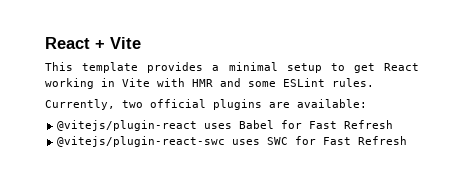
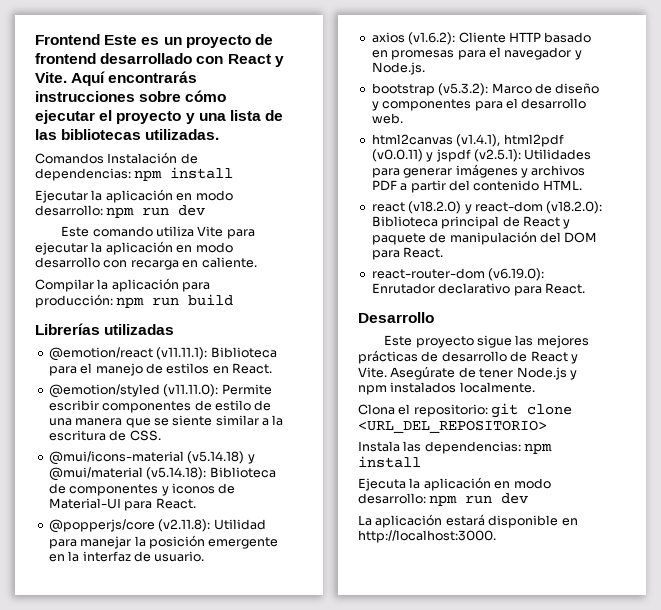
- React + Vite
- This template provides a minimal setup to get React working in Vite with HMR and some ESLint rules.
- Currently, two official plugins are available:
- @vitejs/plugin-react uses Babel for Fast Refresh
- @vitejs/plugin-react-swc uses SWC for Fast Refresh
+ Frontend Este es un proyecto de frontend desarrollado con React y Vite. Aquí encontrarás instrucciones sobre cómo ejecutar el proyecto y una lista de las bibliotecas utilizadas.
+ Comandos Instalación de dependencias: npm install
+ Ejecutar la aplicación en modo desarrollo: npm run dev
+ Este comando utiliza Vite para ejecutar la aplicación en modo desarrollo con recarga en caliente.
+ Compilar la aplicación para producción: npm run build
+ Librerías utilizadas
+ @emotion/react (v11.11.1): Biblioteca para el manejo de estilos en React.
+ @emotion/styled (v11.11.0): Permite escribir componentes de estilo de una manera que se siente similar a la escritura de CSS.
+ @mui/icons-material (v5.14.18) y @mui/material (v5.14.18): Biblioteca de componentes y iconos de Material-UI para React.
+ @popperjs/core (v2.11.8): Utilidad para manejar la posición emergente en la interfaz de usuario.
+ axios (v1.6.2): Cliente HTTP basado en promesas para el navegador y Node.js.
+ bootstrap (v5.3.2): Marco de diseño y componentes para el desarrollo web.
+ html2canvas (v1.4.1), html2pdf (v0.0.11) y jspdf (v2.5.1): Utilidades para generar imágenes y archivos PDF a partir del contenido HTML.
+ react (v18.2.0) y react-dom (v18.2.0): Biblioteca principal de React y paquete de manipulación del DOM para React.
+ react-router-dom (v6.19.0): Enrutador declarativo para React.
+ Desarrollo
+ Este proyecto sigue las mejores prácticas de desarrollo de React y Vite. Asegúrate de tener Node.js y npm instalados localmente.
+ Clona el repositorio: git clone <URL_DEL_REPOSITORIO>
+ Instala las dependencias: npm install
+ Ejecuta la aplicación en modo desarrollo: npm run dev
+ La aplicación estará disponible en http://localhost:3000.

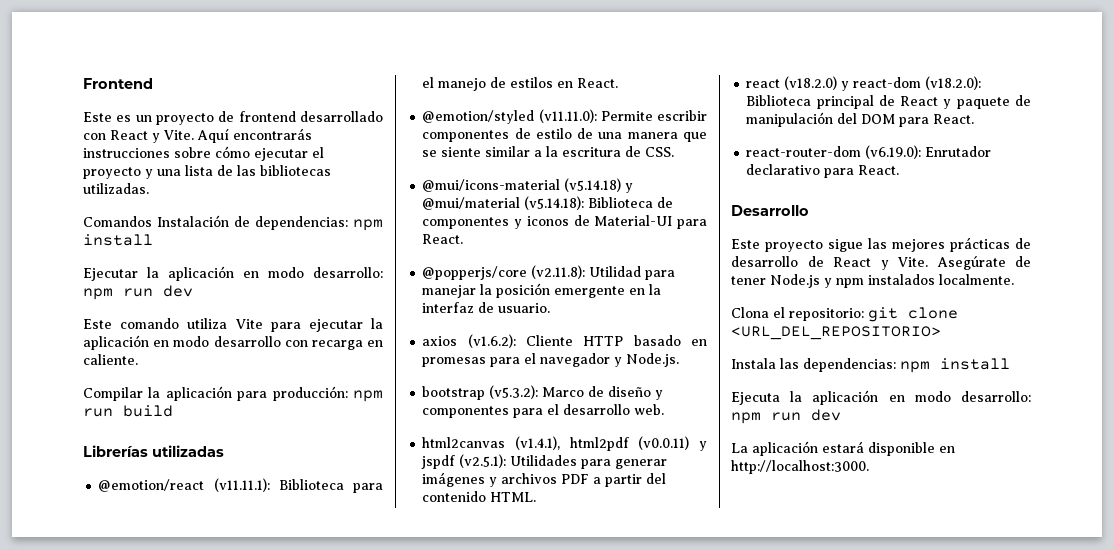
- Frontend Este es un proyecto de frontend desarrollado con React y Vite.
+ Frontend
+ Este es un proyecto de frontend desarrollado con React y Vite.

